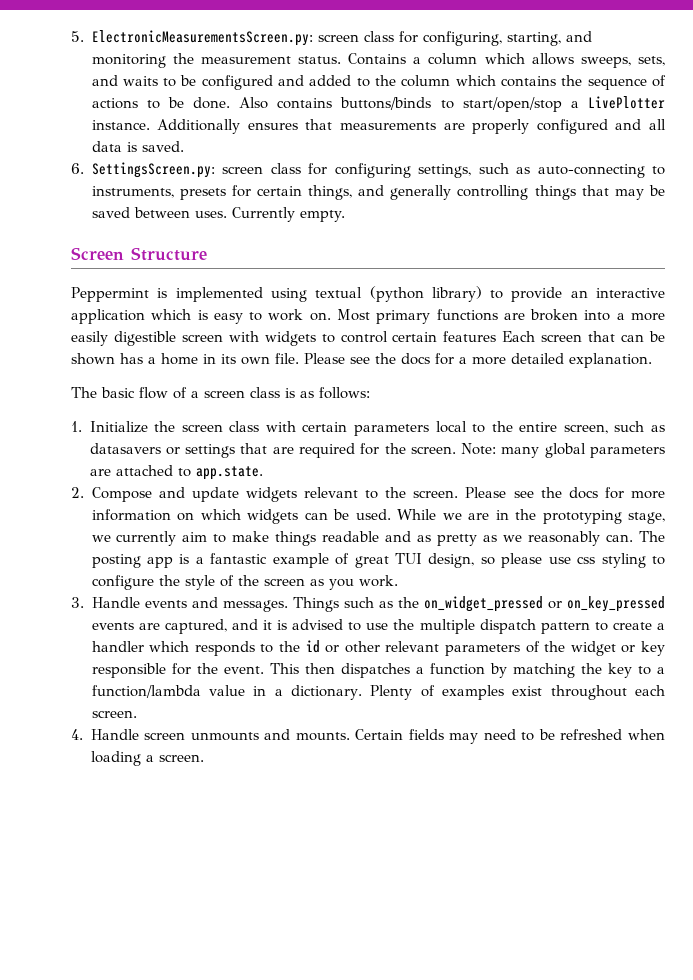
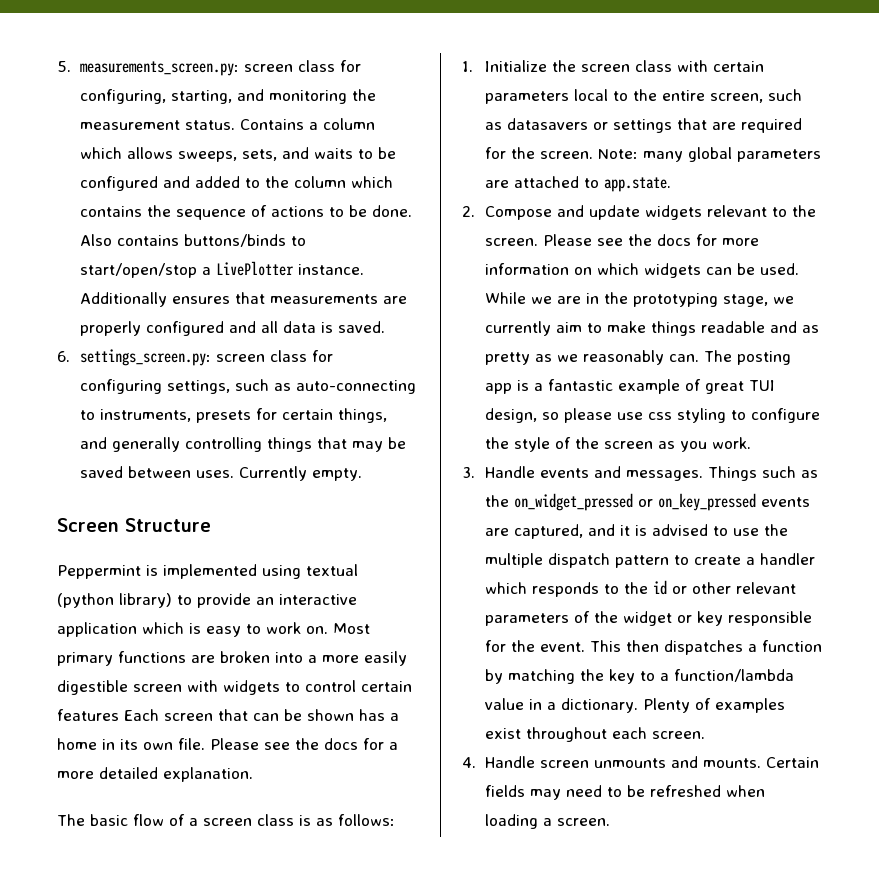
- 5. ElectronicMeasurementsScreen.py: screen class for configuring, starting, and monitoring the measurement status.
+ 5. measurements_screen.py: screen class for configuring, starting, and monitoring the measurement status.
- 6. SettingsScreen.py: screen class for configuring settings, such as auto-connecting to instruments, presets for certain things, and generally controlling things that may be saved between uses.
+ 6. settings_screen.py: screen class for configuring settings, such as auto-connecting to instruments, presets for certain things, and generally controlling things that may be saved between uses.

